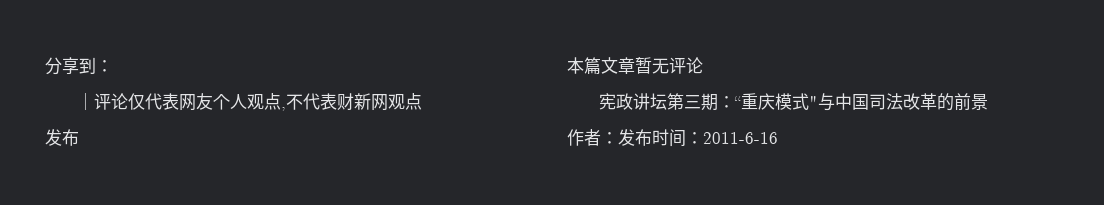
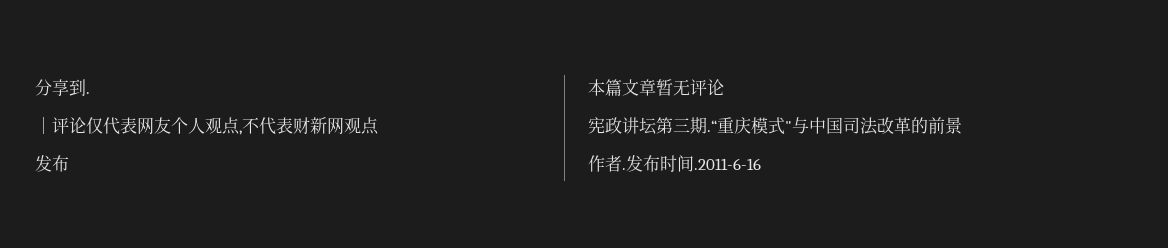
- 分享到：
+ 分享到.
- 宪政讲坛第三期：“重庆模式"与中国司法改革的前景
+ 宪政讲坛第三期.“重庆模式"与中国司法改革的前景
- 作者：发布时间：2011-6-16
+ 作者.发布时间.2011-6-16

